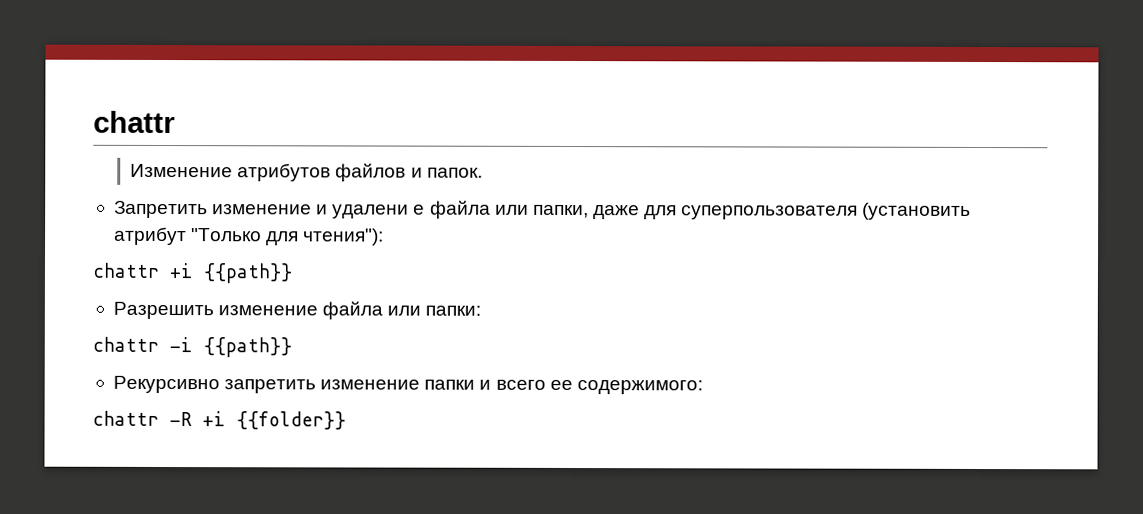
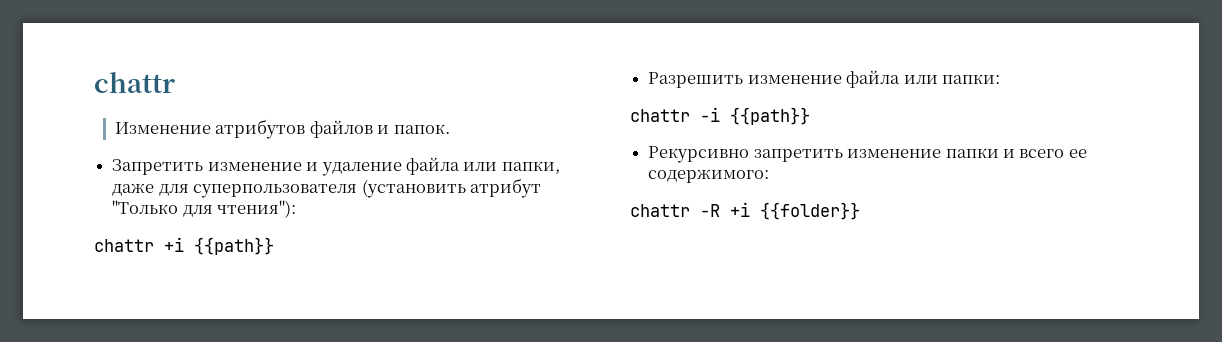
- Запретить изменение и удалени е файла или папки, даже для суперпользователя (установить атрибут "Только для чтения"):
+ Запретить изменение и удаление файла или папки, даже для суперпользователя (установить атрибут "Только для чтения"):

